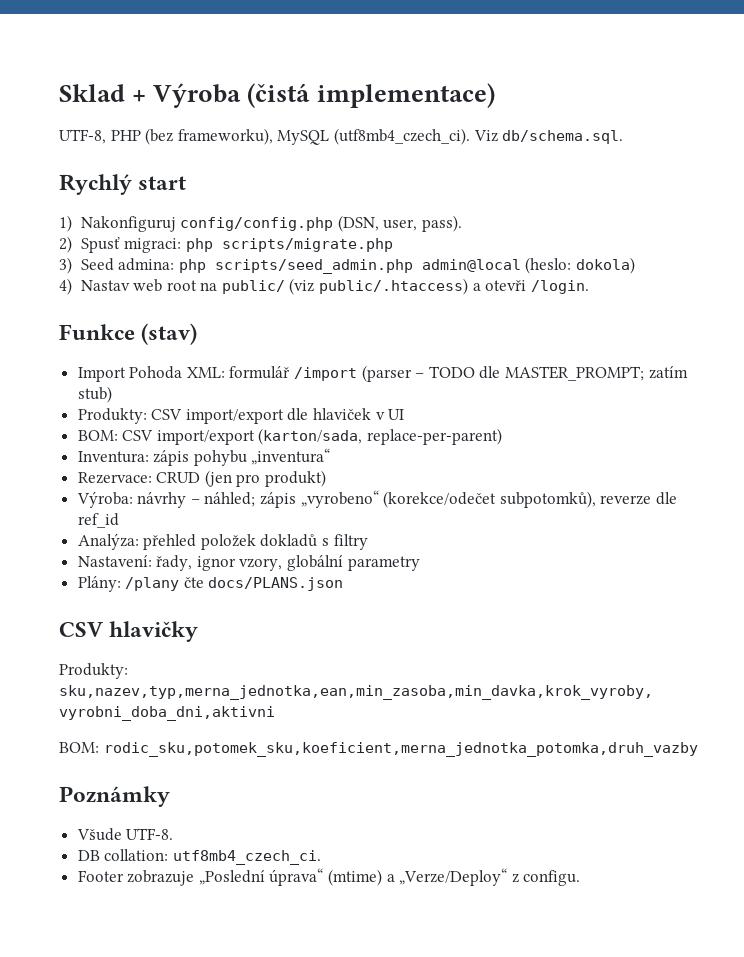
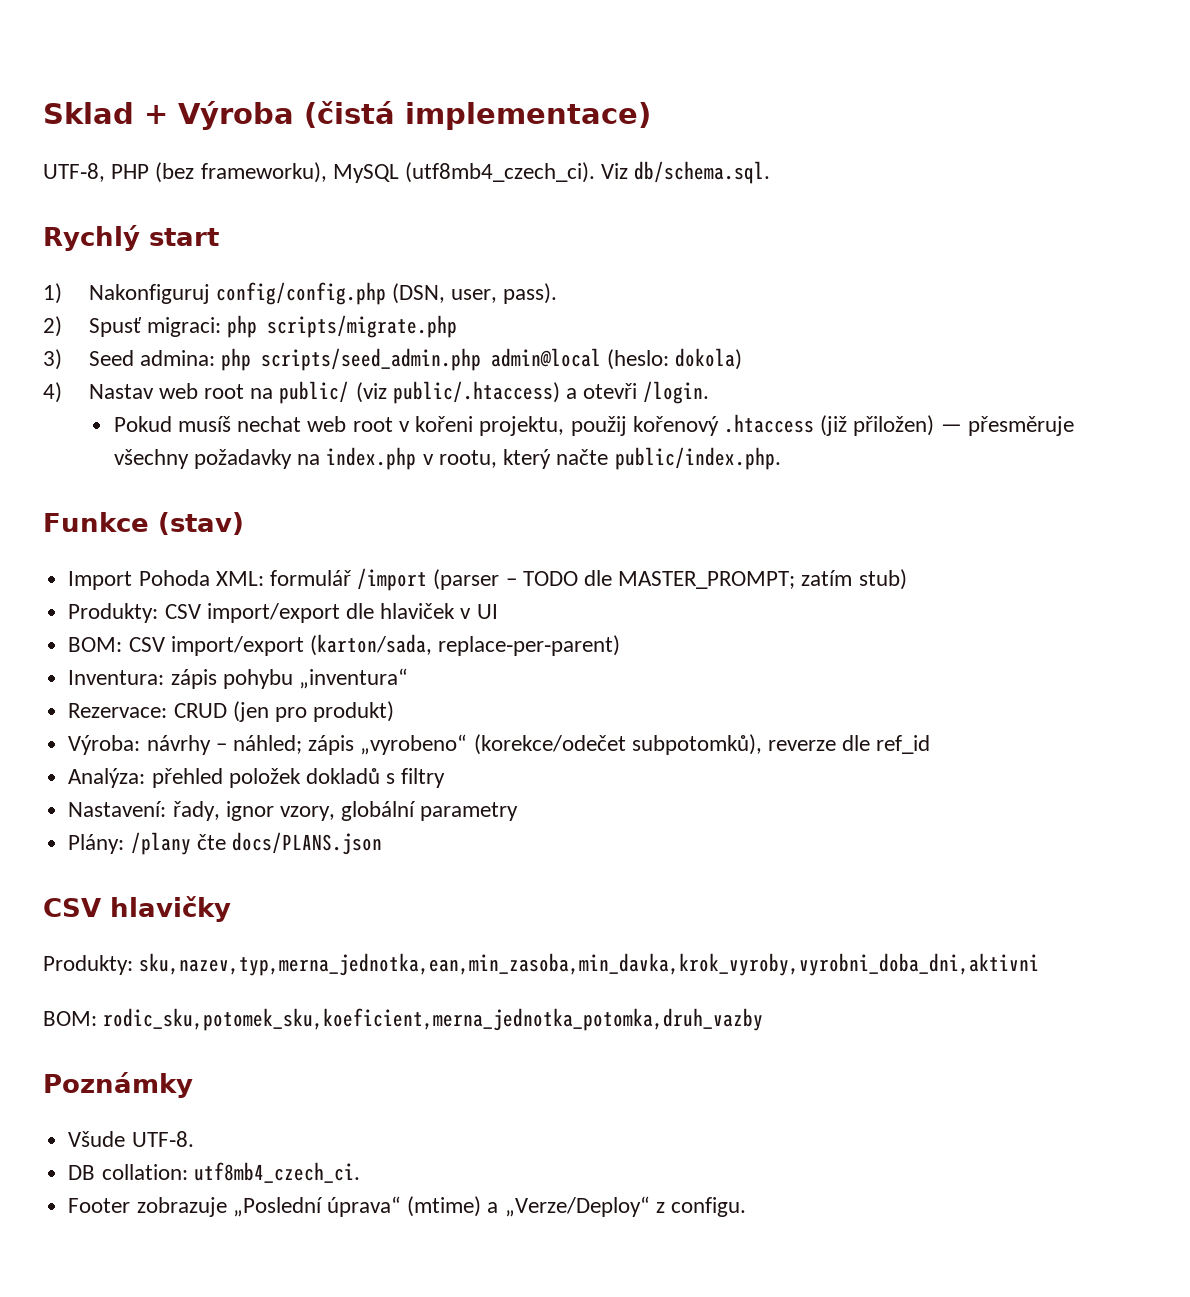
+ Pokud musíš nechat web root v kořeni projektu, použij kořenový .htaccess (již přiložen) — přesměruje všechny požadavky na index.php v rootu, který načte public/index.php.

